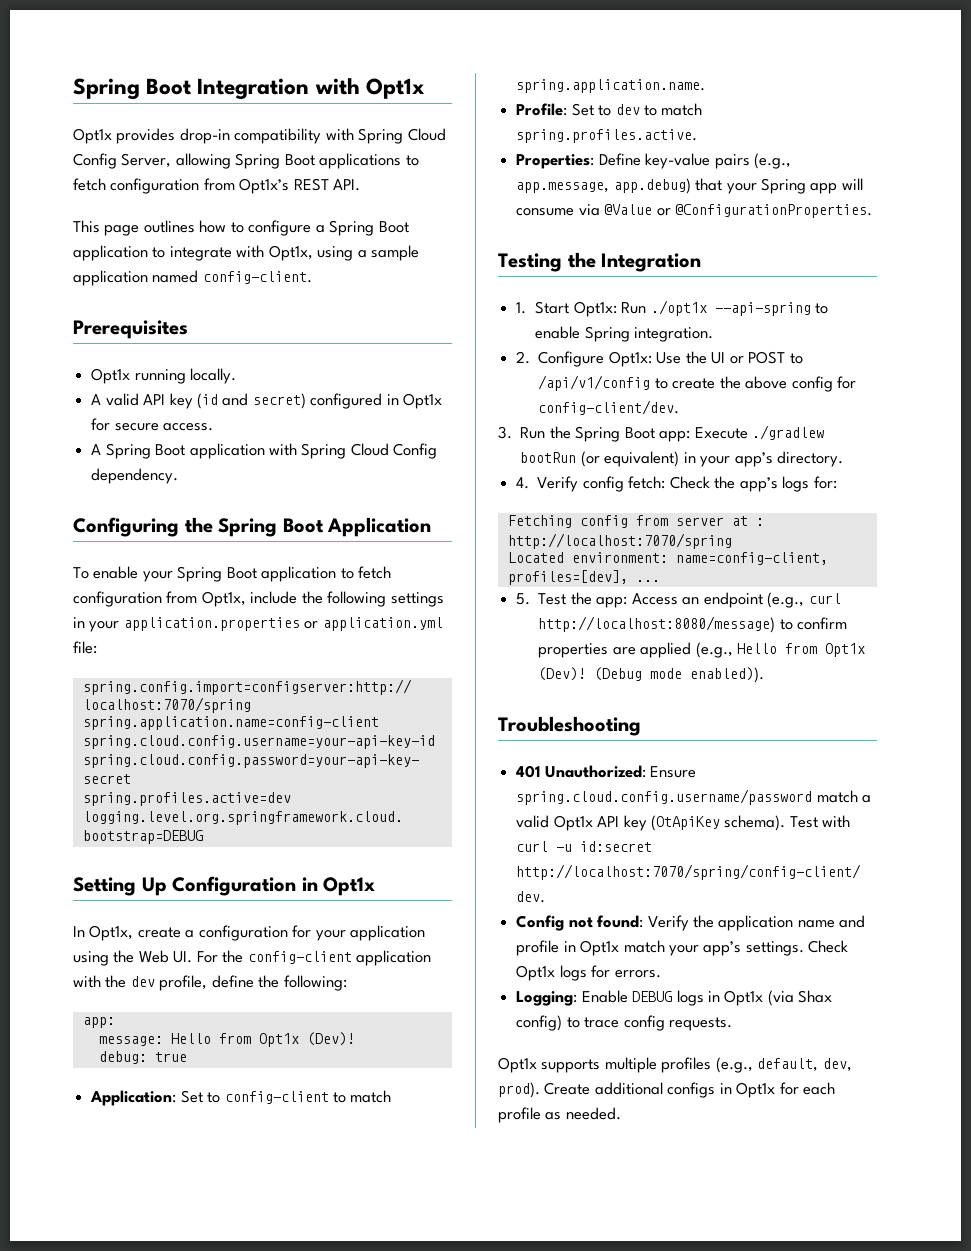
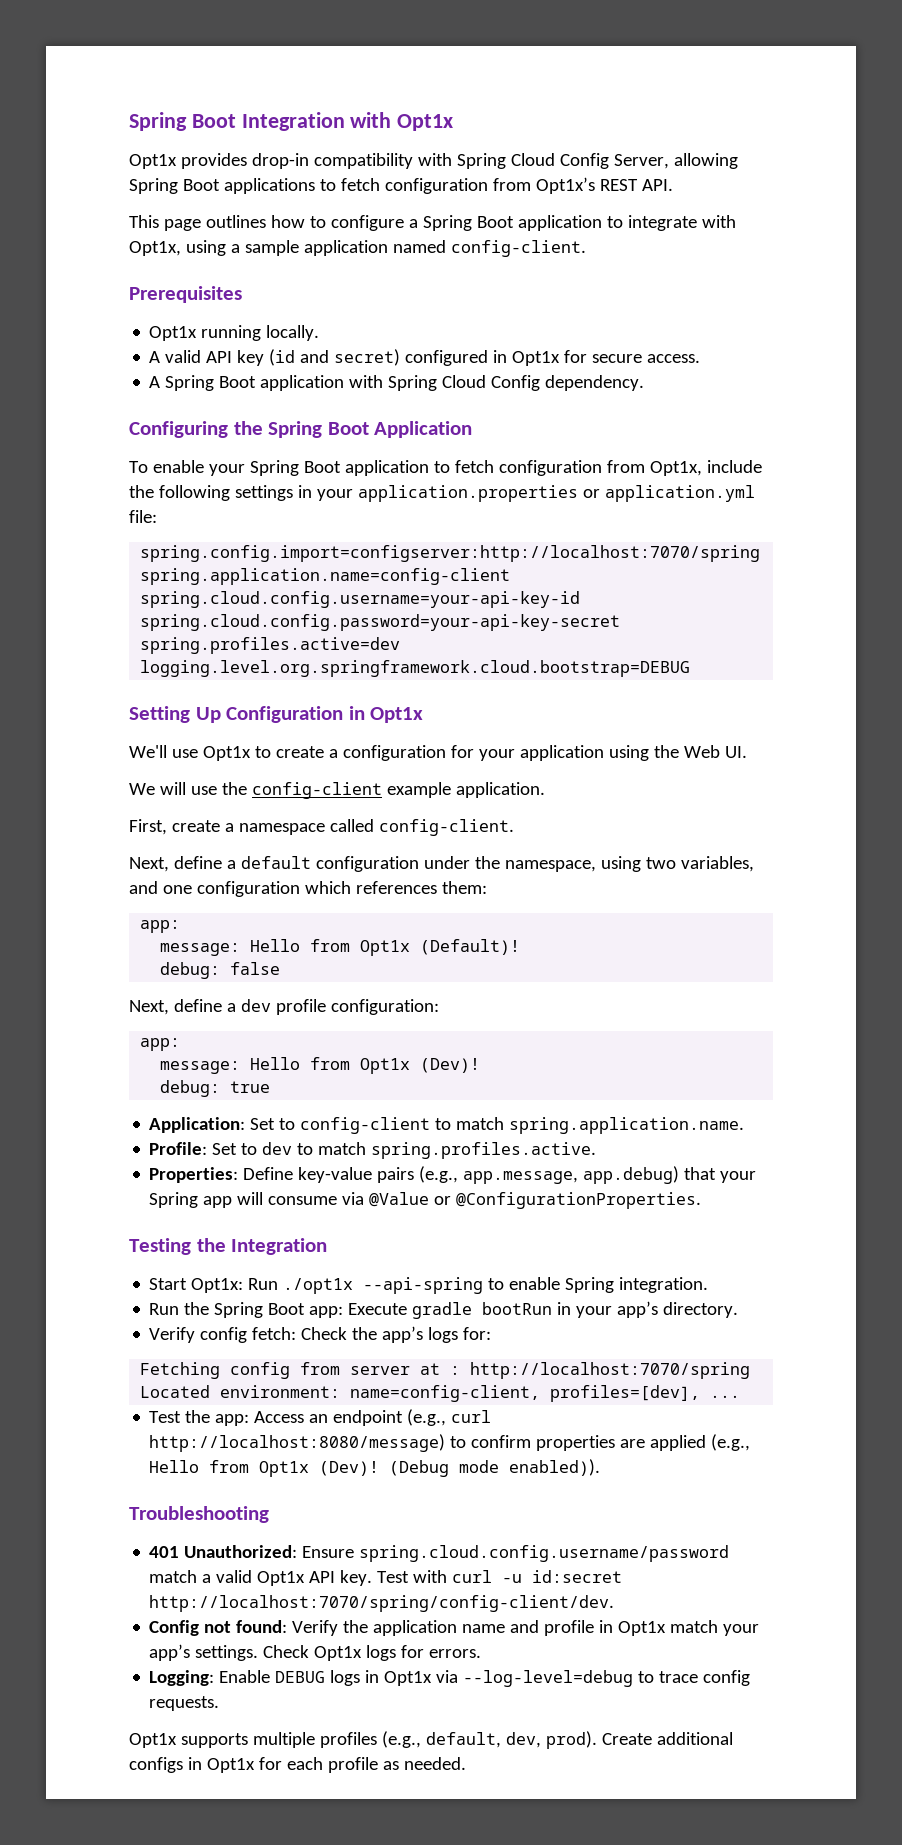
- In Opt1x, create a configuration for your application using the Web UI. For the config-client application with the dev profile, define the following:
+ We'll use Opt1x to create a configuration for your application using the Web UI.
+ We will use the config-client example application.
+ First, create a namespace called config-client.
+ Next, define a default configuration under the namespace, using two variables, and one configuration which references them:
+ app:
+ message: Hello from Opt1x (Default)!
+ debug: false
+ Next, define a dev profile configuration:
- 1. Start Opt1x: Run ./opt1x --api-spring to enable Spring integration.
+ Start Opt1x: Run ./opt1x --api-spring to enable Spring integration.
- 2. Configure Opt1x: Use the UI or POST to /api/v1/config to create the above config for config-client/dev.
- 3. Run the Spring Boot app: Execute ./gradlew bootRun (or equivalent) in your app’s directory.
+ Run the Spring Boot app: Execute gradle bootRun in your app’s directory.
- 4. Verify config fetch: Check the app’s logs for:
+ Verify config fetch: Check the app’s logs for:
- 5. Test the app: Access an endpoint (e.g., curl http://localhost:8080/message) to confirm properties are applied (e.g., Hello from Opt1x (Dev)!
+ Test the app: Access an endpoint (e.g., curl http://localhost:8080/message) to confirm properties are applied (e.g., Hello from Opt1x (Dev)!
- 401 Unauthorized: Ensure spring.cloud.config.username/password match a valid Opt1x API key (OtApiKey schema).
+ 401 Unauthorized: Ensure spring.cloud.config.username/password match a valid Opt1x API key.
- Logging: Enable DEBUG logs in Opt1x (via Shax config) to trace config requests.
+ Logging: Enable DEBUG logs in Opt1x via --log-level=debug to trace config requests.

